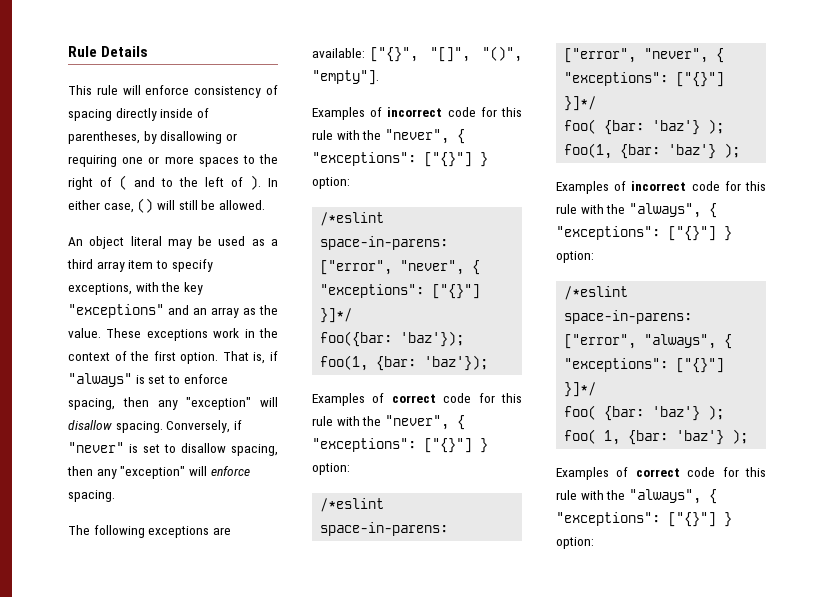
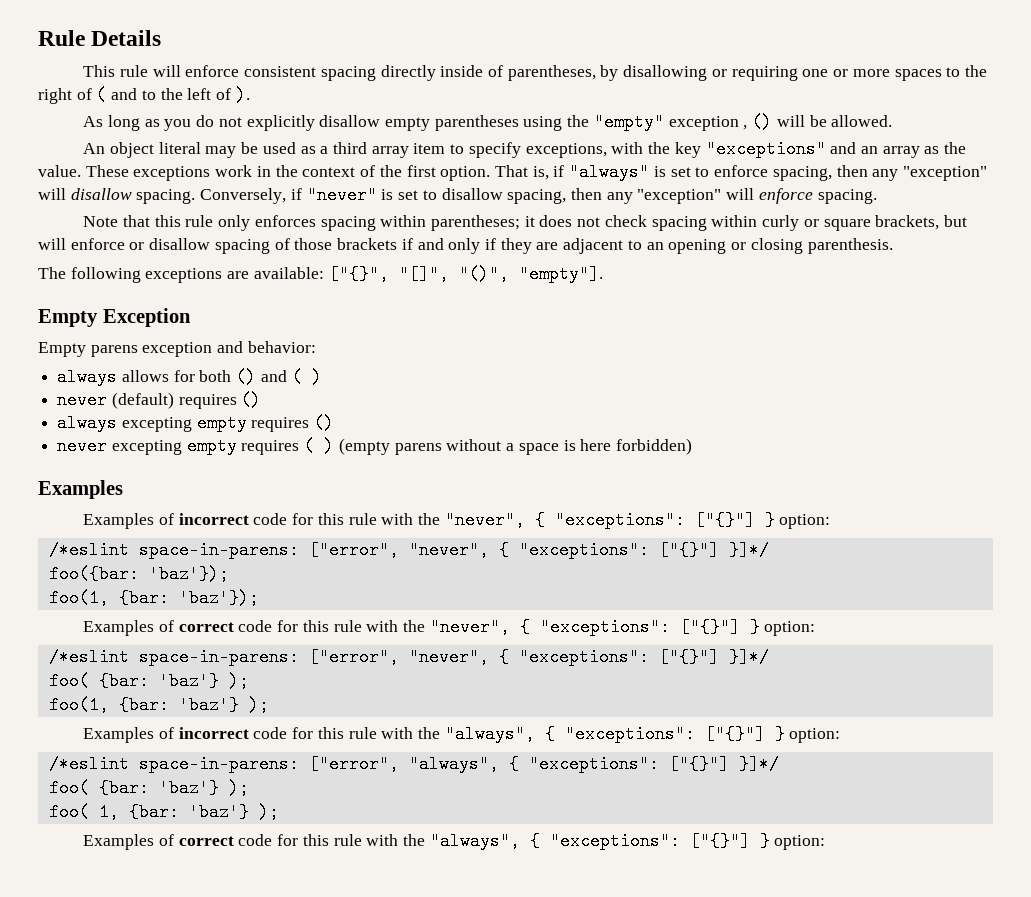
- This rule will enforce consistency of spacing directly inside of parentheses, by disallowing or requiring one or more spaces to the right of ( and to the left of ). In either case, () will still be allowed.
+ This rule will enforce consistent spacing directly inside of parentheses, by disallowing or requiring one or more spaces to the right of ( and to the left of ).
+ As long as you do not explicitly disallow empty parentheses using the "empty" exception , () will be allowed.
+ Note that this rule only enforces spacing within parentheses; it does not check spacing within curly or square brackets, but will enforce or disallow spacing of those brackets if and only if they are adjacent to an opening or closing parenthesis.
+ Empty Exception
+ Empty parens exception and behavior:
+ always allows for both () and ( )
+ never (default) requires ()
+ always excepting empty requires ()
+ never excepting empty requires ( ) (empty parens without a space is here forbidden)
+ Examples

